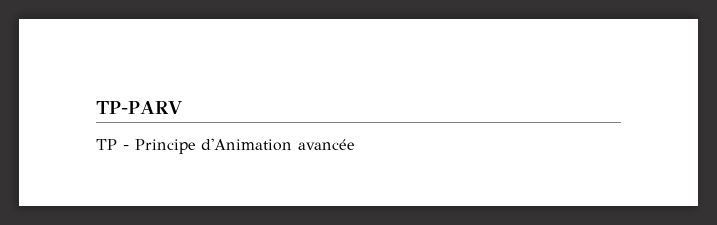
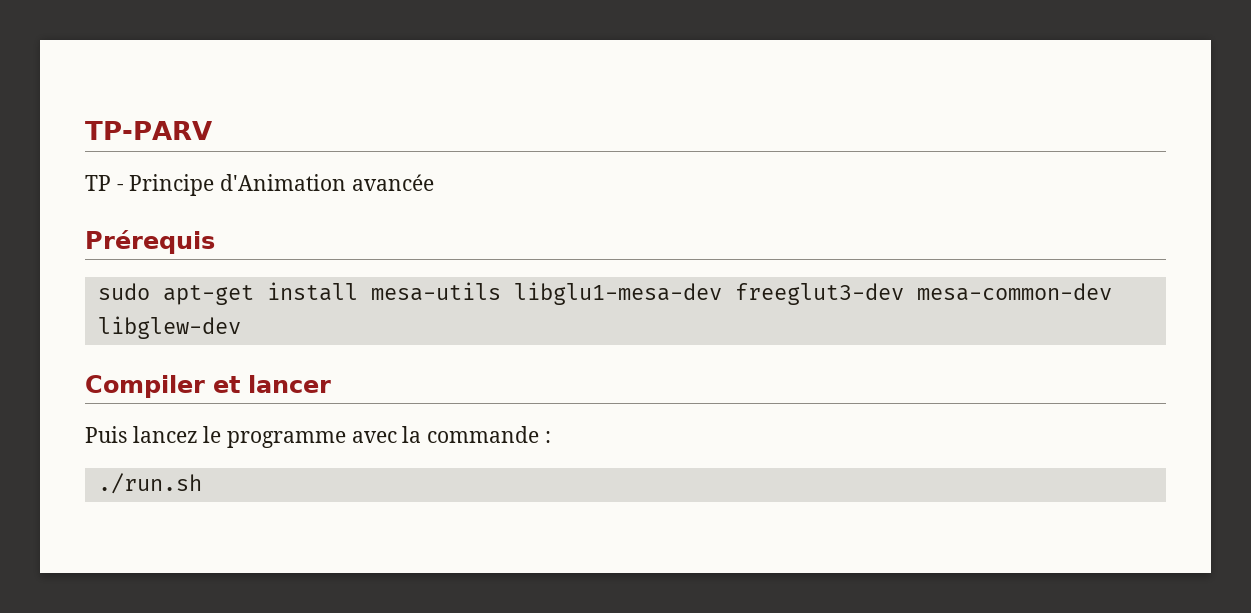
+ Prérequis
+ sudo apt-get install mesa-utils libglu1-mesa-dev freeglut3-dev mesa-common-dev libglew-dev
+ Compiler et lancer
+ Puis lancez le programme avec la commande :
+ ./run.sh

